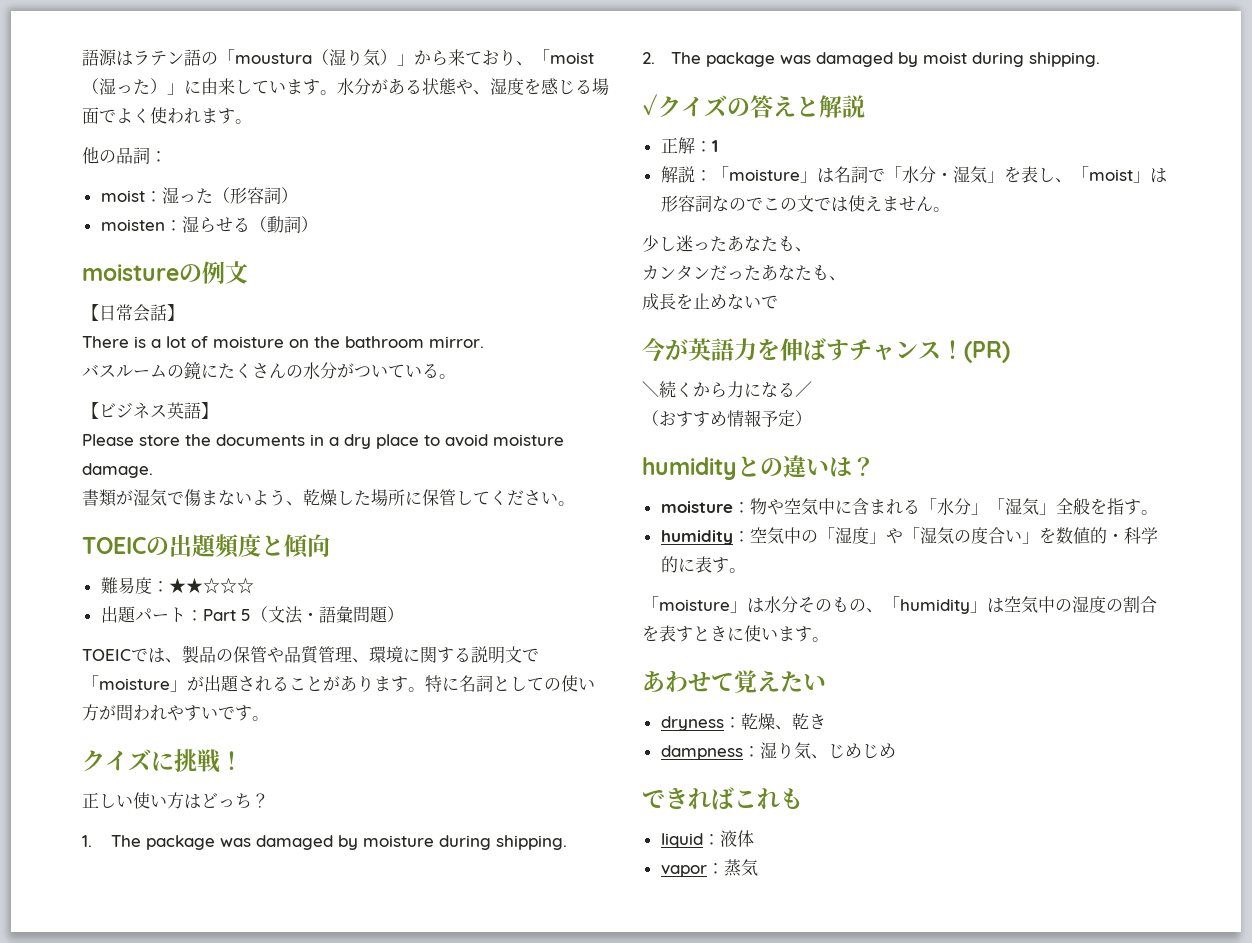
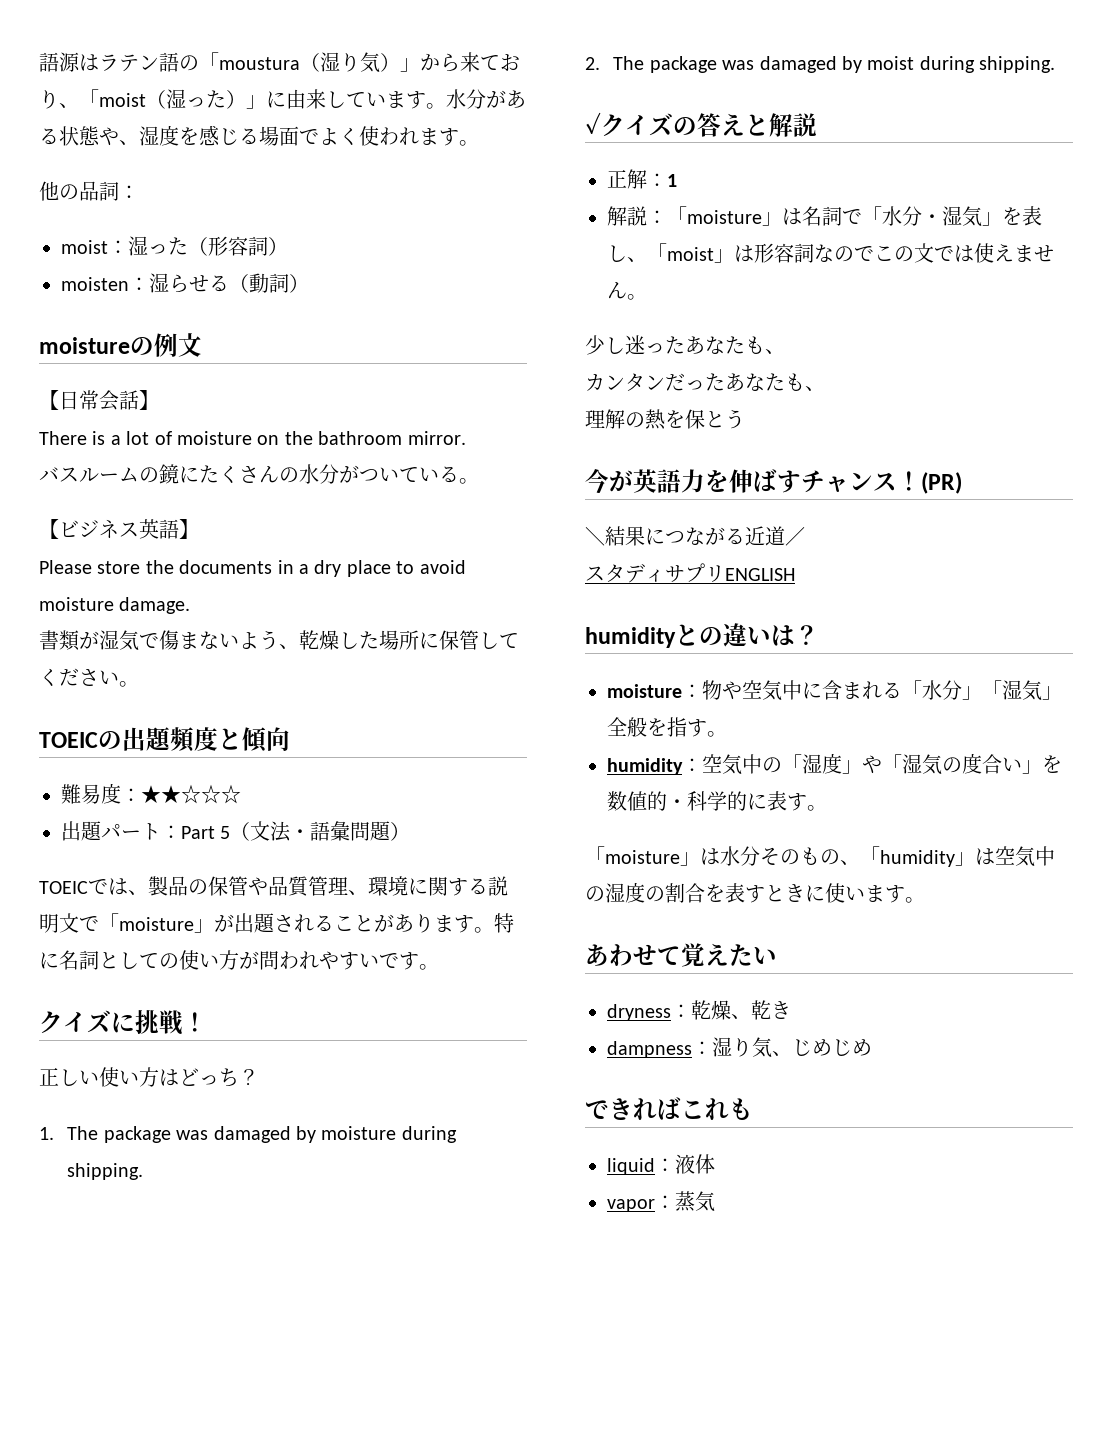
- 成長を止めないで
+ 理解の熱を保とう
- ＼続くから力になる／
- （おすすめ情報予定）
+ ＼結果につながる近道／
+ スタディサプリENGLISH

